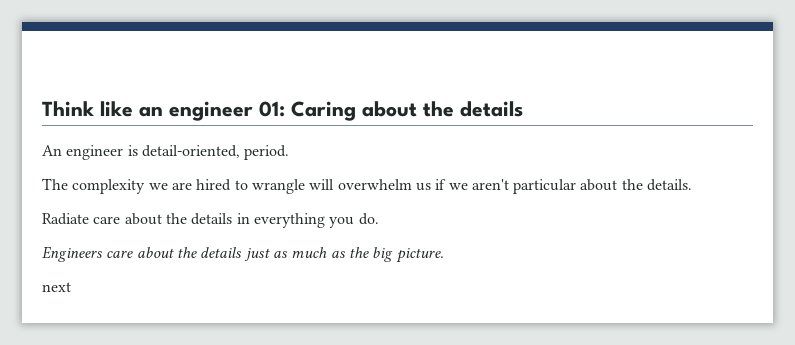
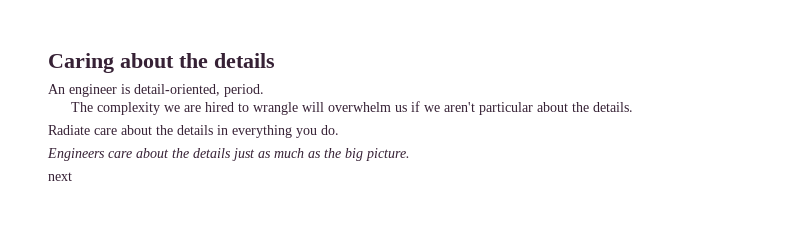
- Think like an engineer 01: Caring about the details
+ Caring about the details

